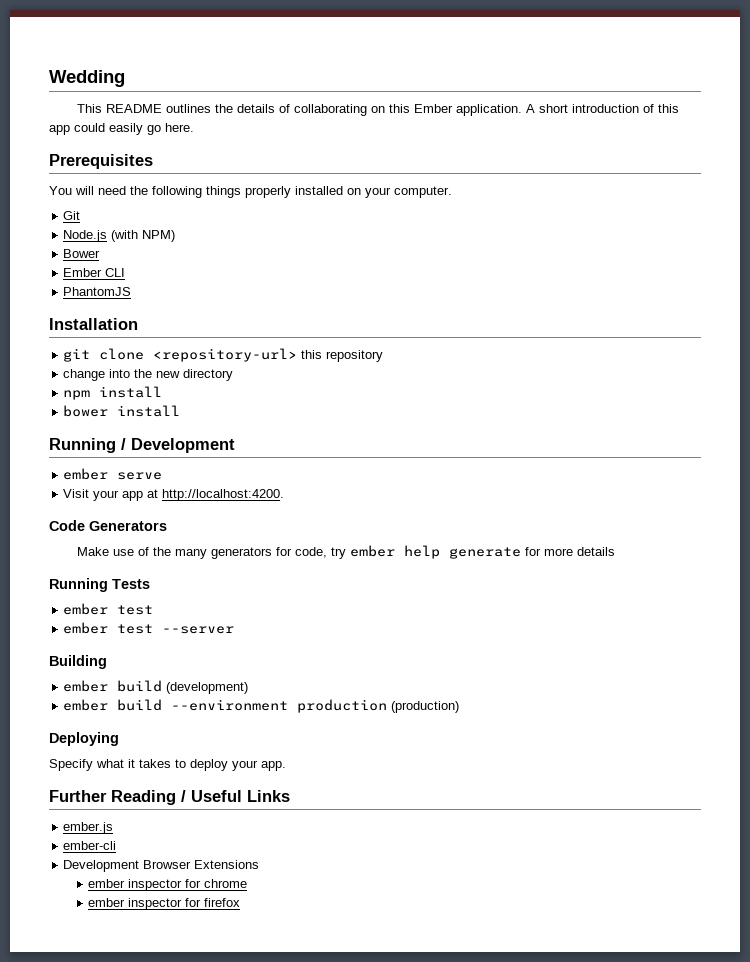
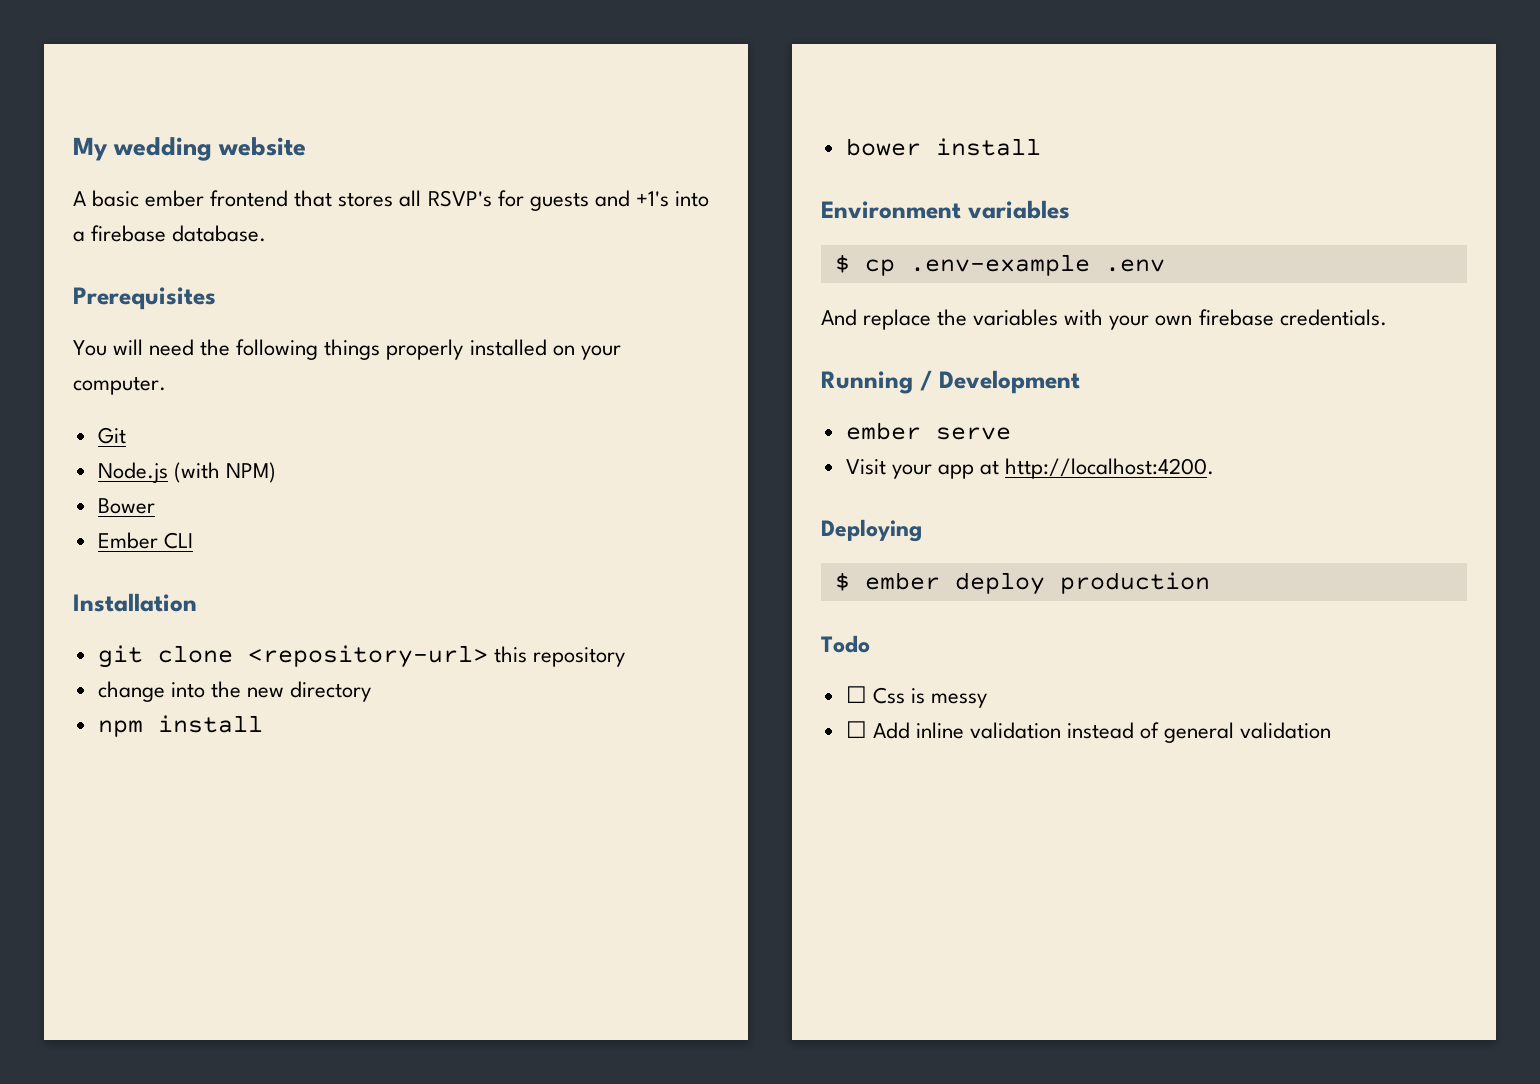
- Wedding
- This README outlines the details of collaborating on this Ember application. A short introduction of this app could easily go here.
+ My wedding website
+ A basic ember frontend that stores all RSVP's for guests and +1's into a firebase database.
- PhantomJS
+ Environment variables
+ $ cp .env-example .env
+ And replace the variables with your own firebase credentials.
- Code Generators
- Make use of the many generators for code, try ember help generate for more details
- Running Tests
- ember test
- ember test --server
- Building
- ember build (development)
- ember build --environment production (production)
  Deploying
- Specify what it takes to deploy your app.
- Further Reading / Useful Links
- ember.js
- ember-cli
- Development Browser Extensions
- ember inspector for chrome
- ember inspector for firefox
+ $ ember deploy production
+ Todo
+ ☐ Css is messy
+ ☐ Add inline validation instead of general validation

